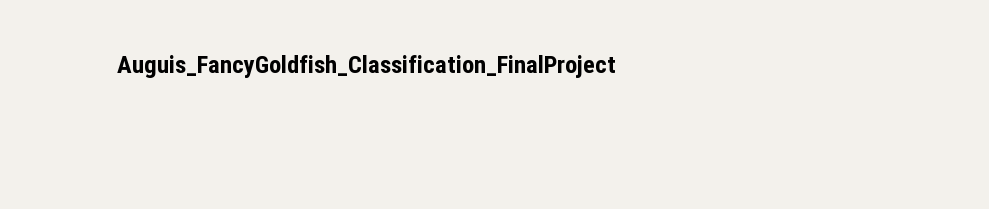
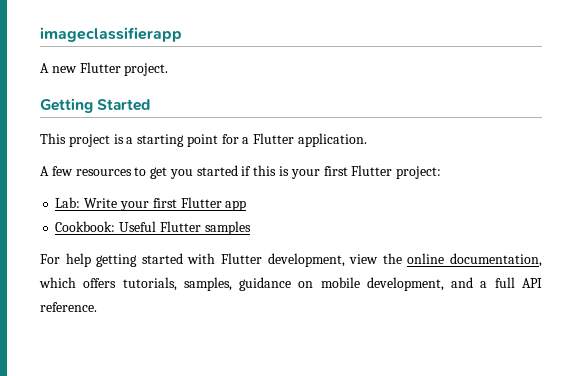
- Auguis_FancyGoldfish_Classification_FinalProject
+ imageclassifierapp
+ A new Flutter project.
+ Getting Started
+ This project is a starting point for a Flutter application.
+ A few resources to get you started if this is your first Flutter project:
+ Lab: Write your first Flutter app
+ Cookbook: Useful Flutter samples
+ For help getting started with Flutter development, view the online documentation, which offers tutorials, samples, guidance on mobile development, and a full API reference.

